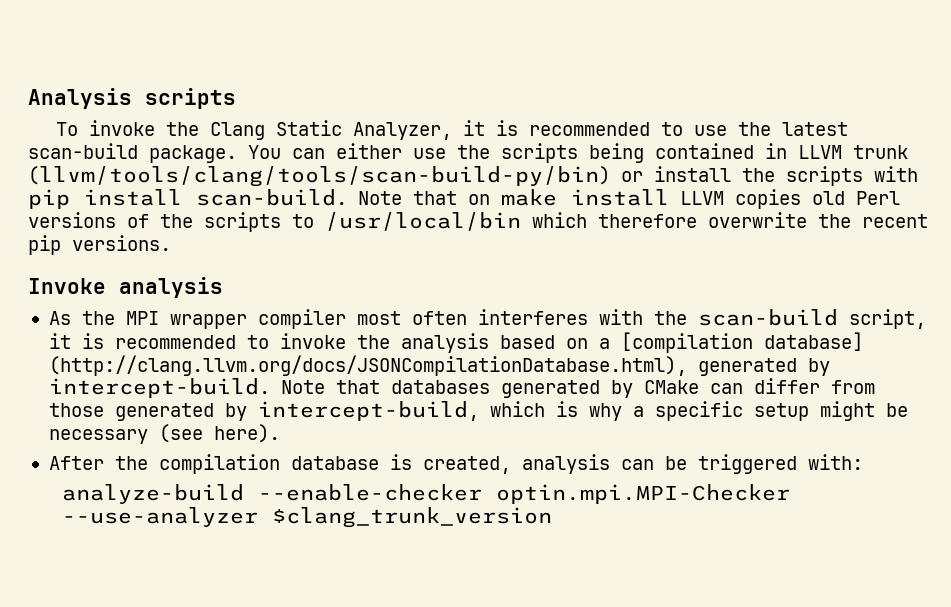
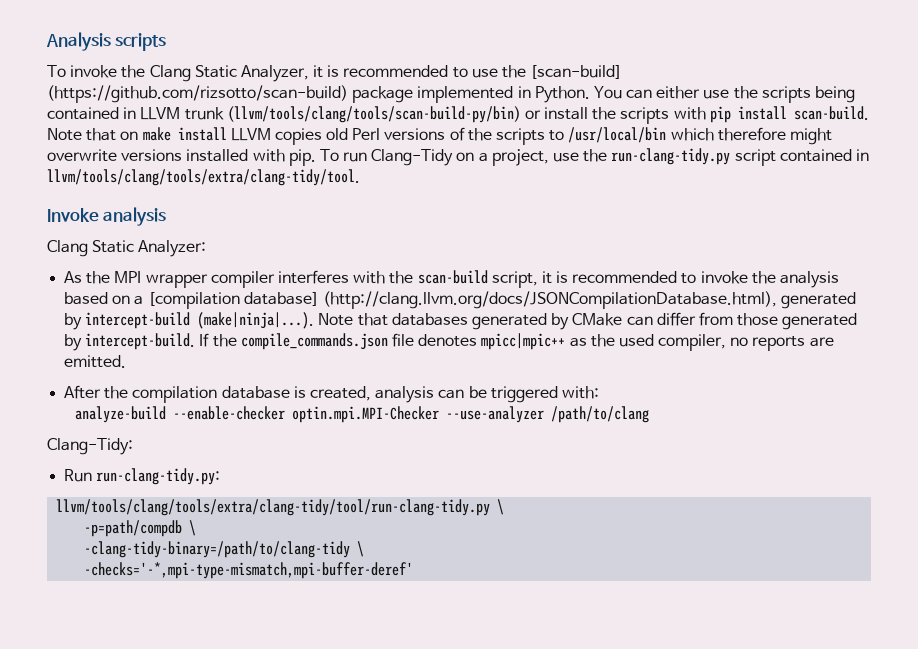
- To invoke the Clang Static Analyzer, it is recommended to use the latest scan-build package.
+ To invoke the Clang Static Analyzer, it is recommended to use the [scan-build] (https://github.com/rizsotto/scan-build) package implemented in Python.
- Note that on make install LLVM copies old Perl versions of the scripts to /usr/local/bin which therefore overwrite the recent pip versions.
+ Note that on make install LLVM copies old Perl versions of the scripts to /usr/local/bin which therefore might overwrite versions installed with pip. To run Clang-Tidy on a project, use the run-clang-tidy.py script contained in llvm/tools/clang/tools/extra/clang-tidy/tool.
+ Clang Static Analyzer:
- As the MPI wrapper compiler most often interferes with the scan-build script, it is recommended to invoke the analysis based on a [compilation database] (http://clang.llvm.org/docs/JSONCompilationDatabase.html), generated by intercept-build. Note that databases generated by CMake can differ from those generated by intercept-build, which is why a specific setup might be necessary (see here).
+ As the MPI wrapper compiler interferes with the scan-build script, it is recommended to invoke the analysis based on a [compilation database] (http://clang.llvm.org/docs/JSONCompilationDatabase.html), generated by intercept-build (make|ninja|...). Note that databases generated by CMake can differ from those generated by intercept-build. If the compile_commands.json file denotes mpicc|mpic++ as the used compiler, no reports are emitted.
- analyze-build --enable-checker optin.mpi.MPI-Checker --use-analyzer $clang_trunk_version
+ analyze-build --enable-checker optin.mpi.MPI-Checker --use-analyzer /path/to/clang
+ Clang-Tidy:
+ Run run-clang-tidy.py:
+ llvm/tools/clang/tools/extra/clang-tidy/tool/run-clang-tidy.py \
+ -p=path/compdb \
+ -clang-tidy-binary=/path/to/clang-tidy \
+ -checks='-*,mpi-type-mismatch,mpi-buffer-deref'

